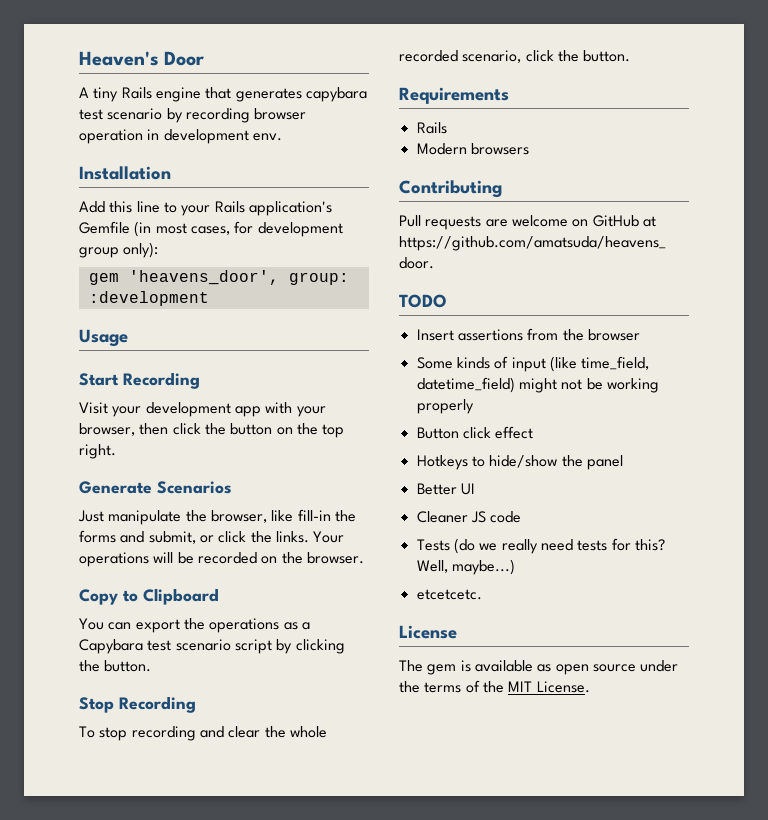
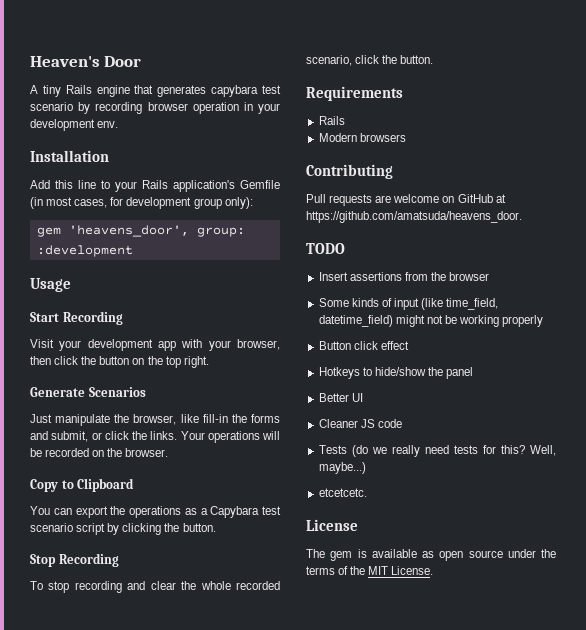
- A tiny Rails engine that generates capybara test scenario by recording browser operation in development env.
+ A tiny Rails engine that generates capybara test scenario by recording browser operation in your development env.

